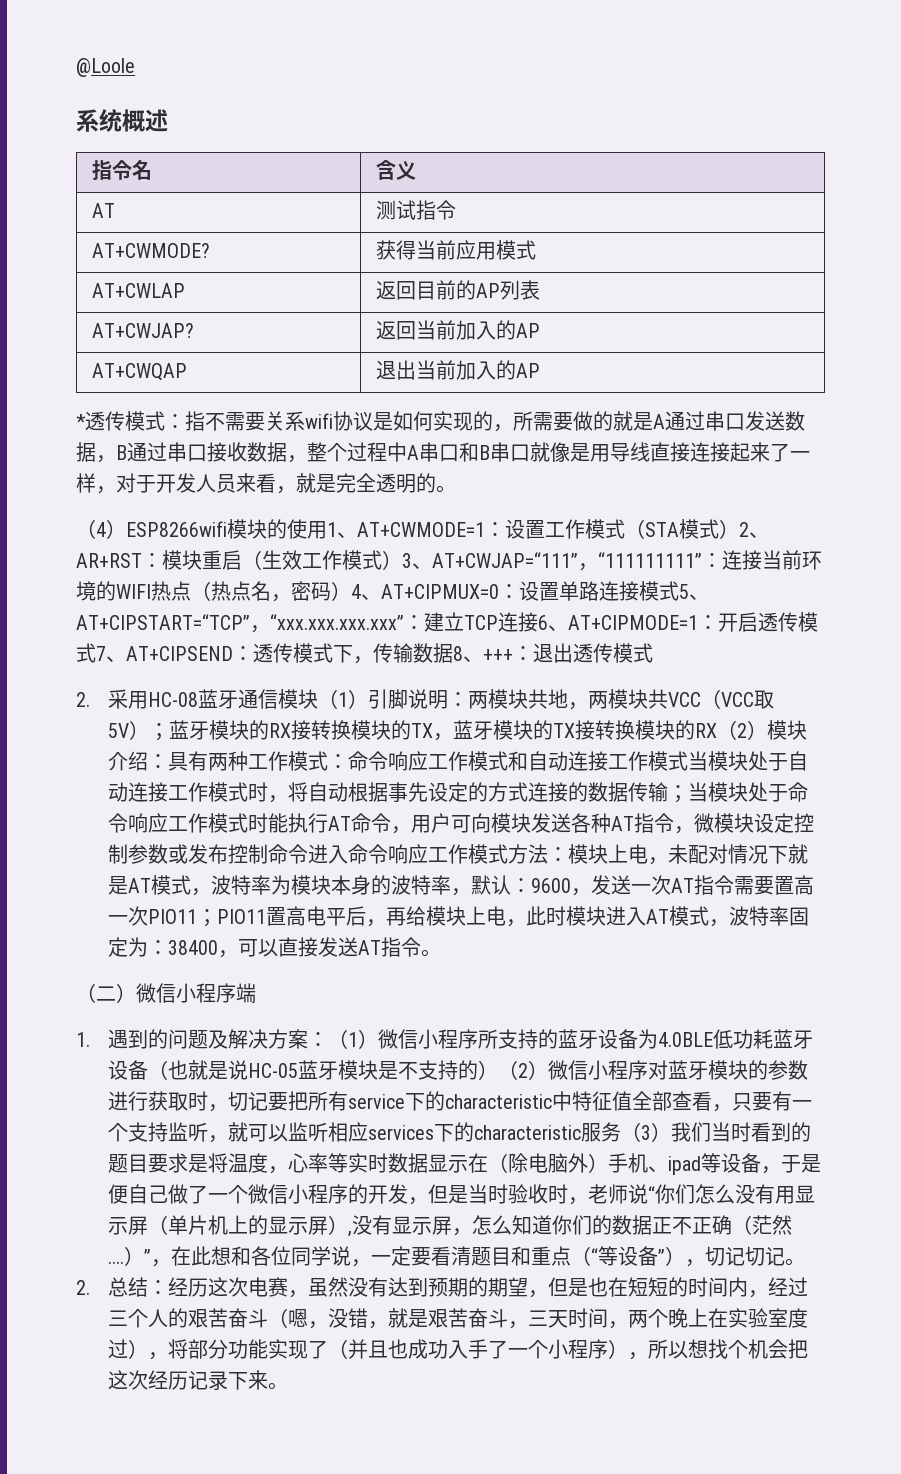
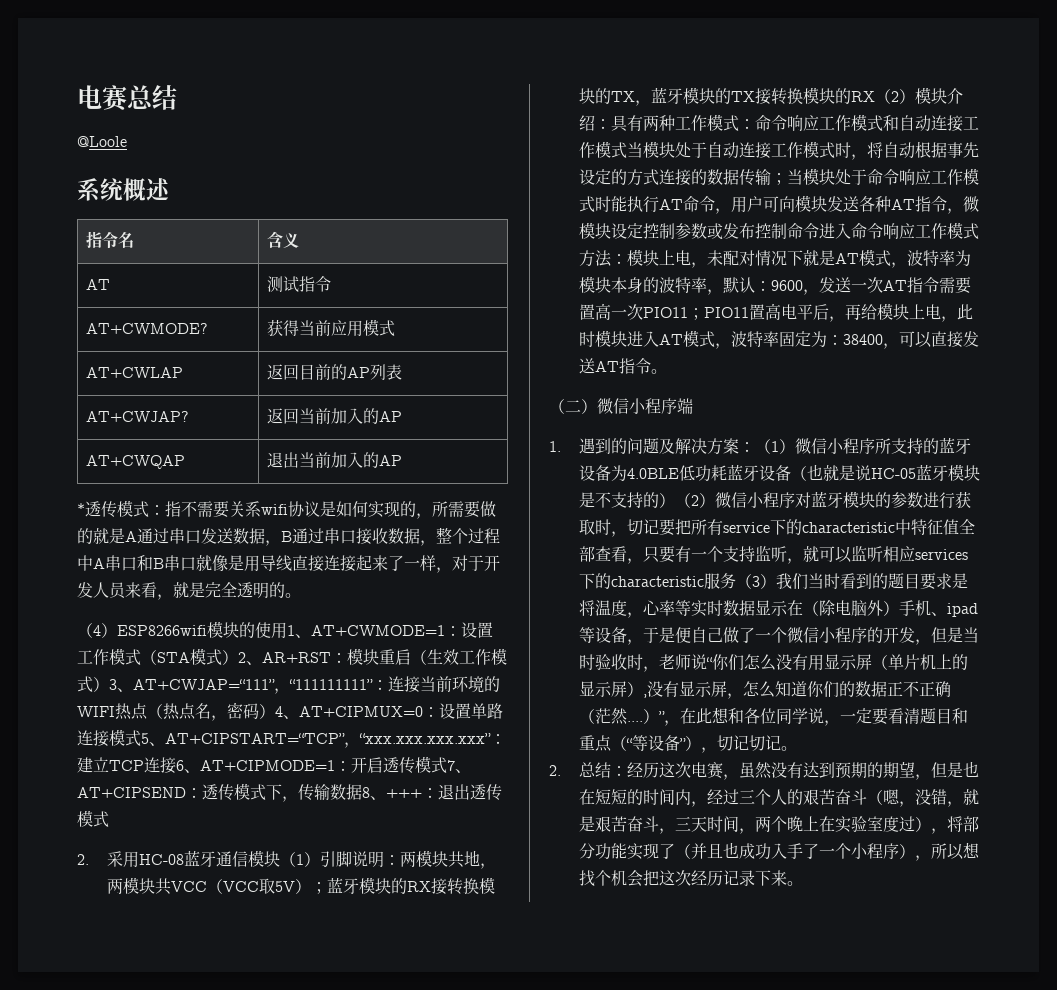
+ 电赛总结

